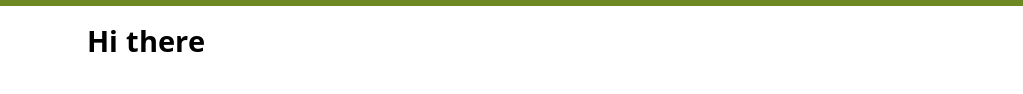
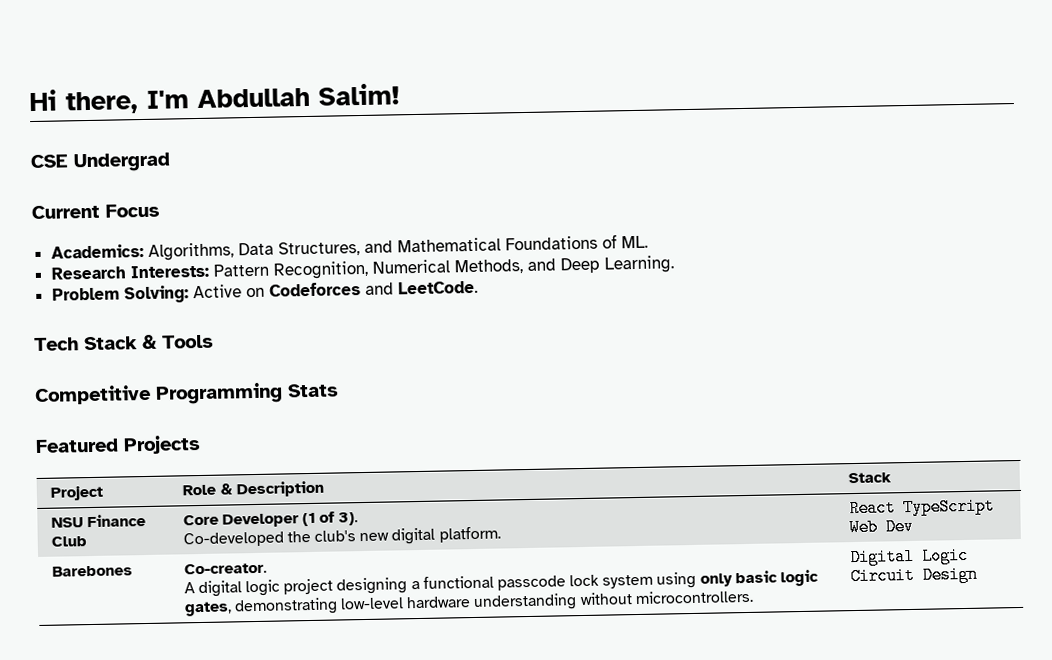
- Hi there
+ Hi there, I'm Abdullah Salim!
+ CSE Undergrad
+ Current Focus
+ Academics: Algorithms, Data Structures, and Mathematical Foundations of ML.
+ Research Interests: Pattern Recognition, Numerical Methods, and Deep Learning.
+ Problem Solving: Active on Codeforces and LeetCode.
+ Tech Stack & Tools
+ Competitive Programming Stats
+ Featured Projects
+ Project | Role & Description | Stack
+ NSU Finance Club | Core Developer (1 of 3).
+ Co-developed the club's new digital platform. | React TypeScript Web Dev
+ Barebones | Co-creator.
+ A digital logic project designing a functional passcode lock system using only basic logic gates, demonstrating low-level hardware understanding without microcontrollers. | Digital Logic Circuit Design

